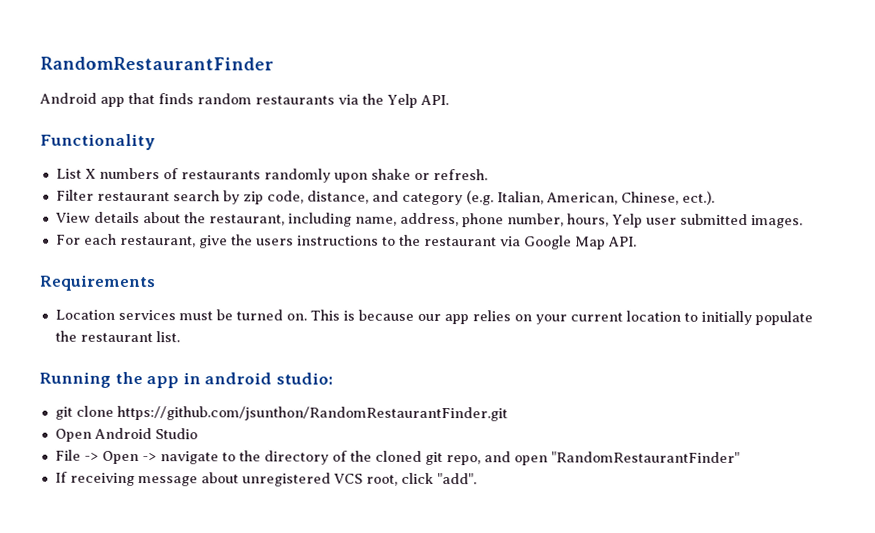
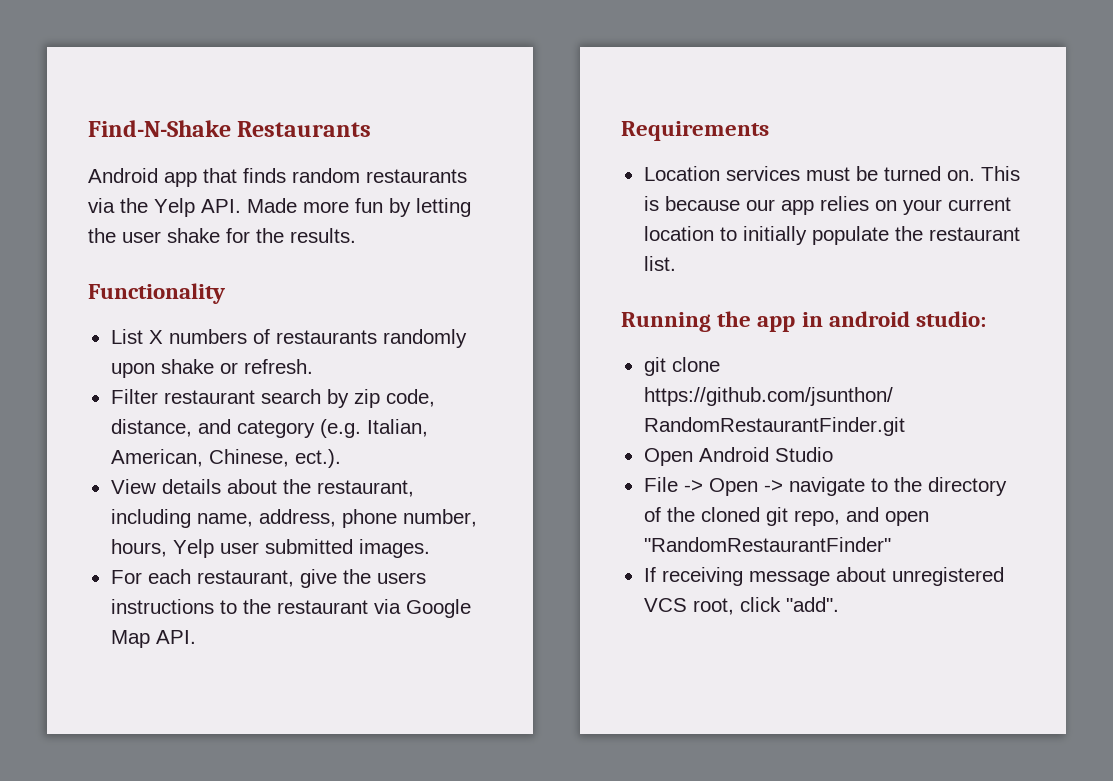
- RandomRestaurantFinder
+ Find-N-Shake Restaurants
- Android app that finds random restaurants via the Yelp API.
+ Android app that finds random restaurants via the Yelp API. Made more fun by letting the user shake for the results.

